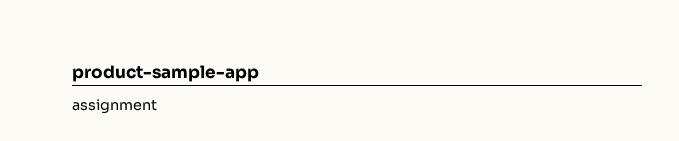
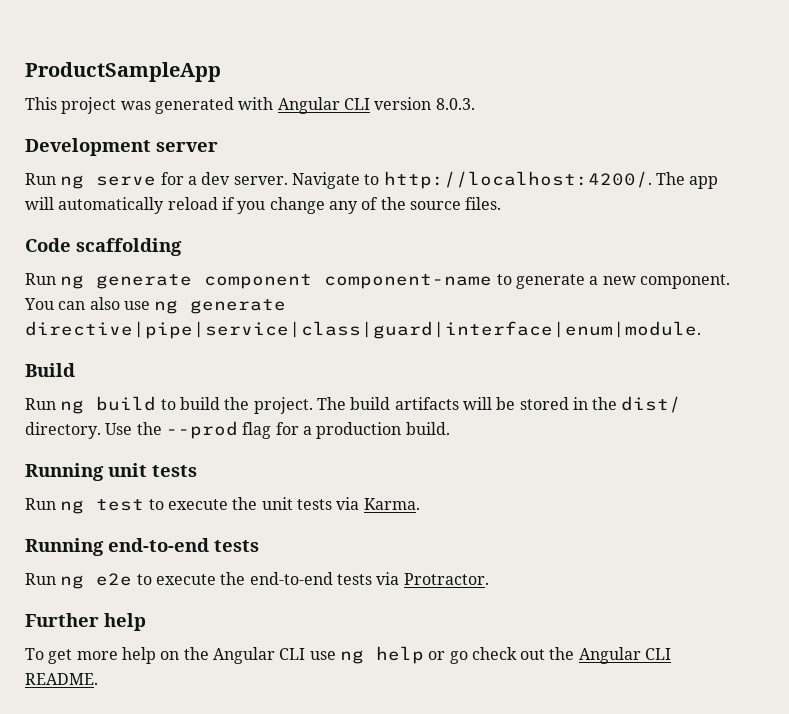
- product-sample-app
- assignment
+ ProductSampleApp
+ This project was generated with Angular CLI version 8.0.3.
+ Development server
+ Run ng serve for a dev server. Navigate to http://localhost:4200/. The app will automatically reload if you change any of the source files.
+ Code scaffolding
+ Run ng generate component component-name to generate a new component. You can also use ng generate directive|pipe|service|class|guard|interface|enum|module.
+ Build
+ Run ng build to build the project. The build artifacts will be stored in the dist/ directory. Use the --prod flag for a production build.
+ Running unit tests
+ Run ng test to execute the unit tests via Karma.
+ Running end-to-end tests
+ Run ng e2e to execute the end-to-end tests via Protractor.
+ Further help
+ To get more help on the Angular CLI use ng help or go check out the Angular CLI README.

